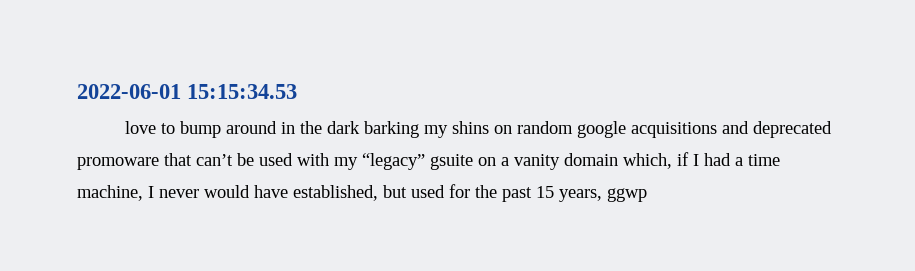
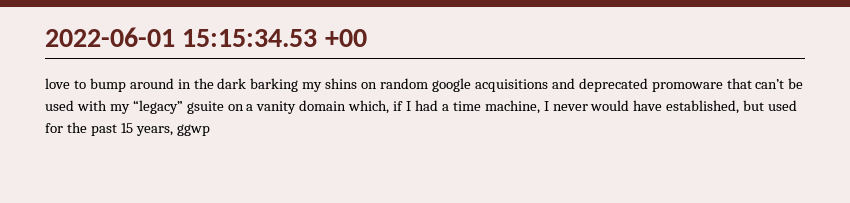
- 2022-06-01 15:15:34.53
+ 2022-06-01 15:15:34.53 +00

